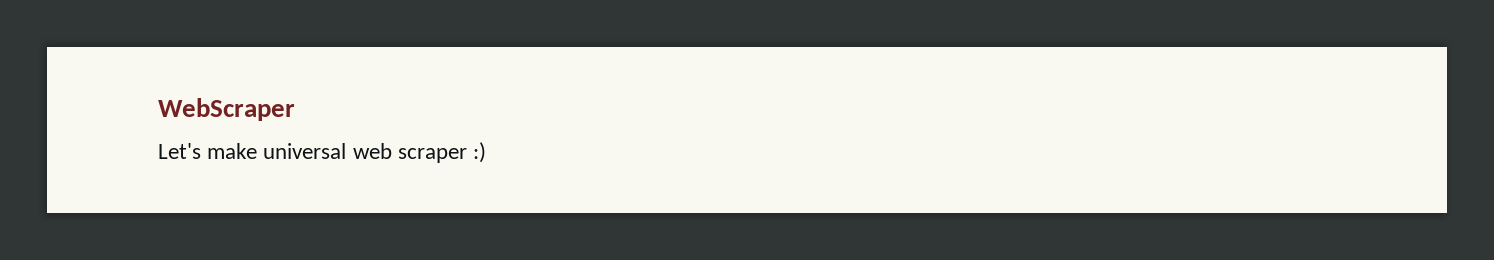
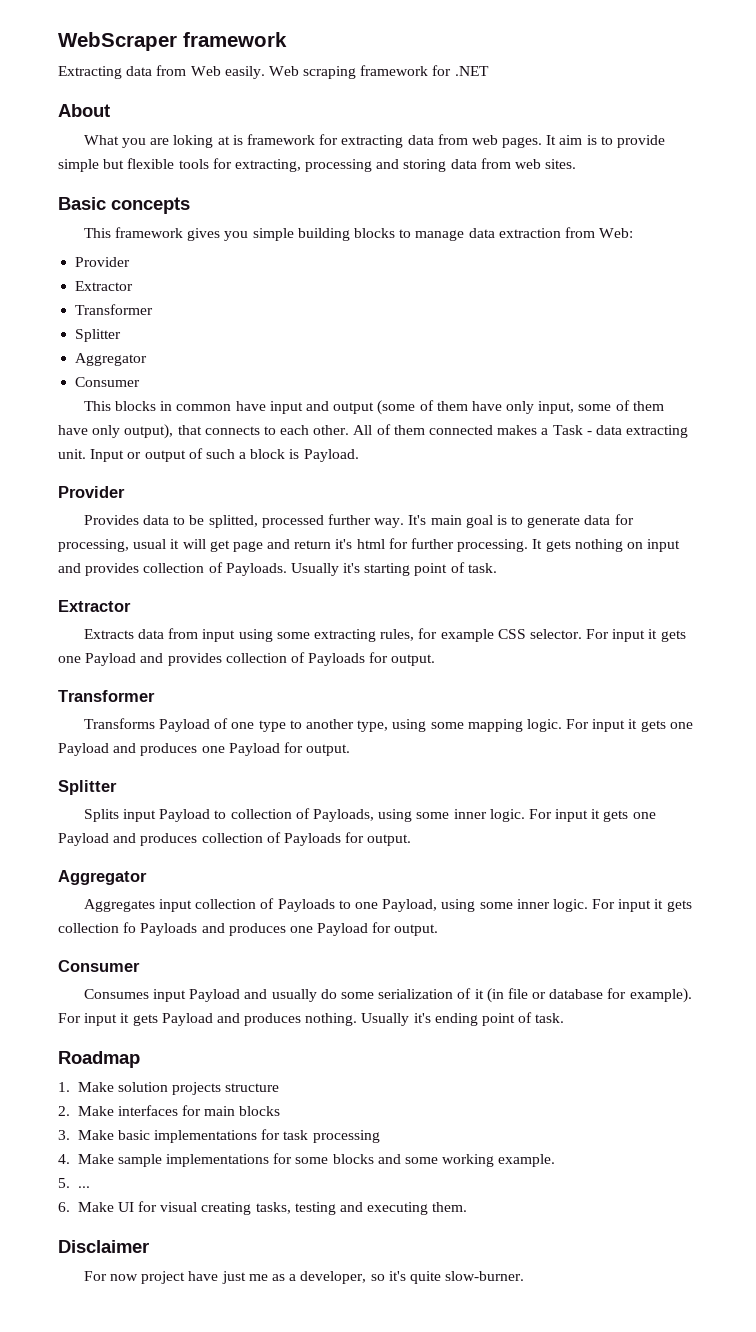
- WebScraper
- Let's make universal web scraper :)
+ WebScraper framework
+ Extracting data from Web easily. Web scraping framework for .NET
+ About
+ What you are loking at is framework for extracting data from web pages. It aim is to provide simple but flexible tools for extracting, processing and storing data from web sites.
+ Basic concepts
+ This framework gives you simple building blocks to manage data extraction from Web:
+ Provider
+ Extractor
+ Transformer
+ Splitter
+ Aggregator
+ Consumer
+ This blocks in common have input and output (some of them have only input, some of them have only output), that connects to each other. All of them connected makes a Task - data extracting unit. Input or output of such a block is Payload.
+ Provider
+ Provides data to be splitted, processed further way. It's main goal is to generate data for processing, usual it will get page and return it's html for further processing. It gets nothing on input and provides collection of Payloads. Usually it's starting point of task.
+ Extractor
+ Extracts data from input using some extracting rules, for example CSS selector. For input it gets one Payload and provides collection of Payloads for output.
+ Transformer
+ Transforms Payload of one type to another type, using some mapping logic. For input it gets one Payload and produces one Payload for output.
+ Splitter
+ Splits input Payload to collection of Payloads, using some inner logic. For input it gets one Payload and produces collection of Payloads for output.
+ Aggregator
+ Aggregates input collection of Payloads to one Payload, using some inner logic. For input it gets collection fo Payloads and produces one Payload for output.
+ Consumer
+ Consumes input Payload and usually do some serialization of it (in file or database for example). For input it gets Payload and produces nothing. Usually it's ending point of task.
+ Roadmap
+ 1. Make solution projects structure
+ 2. Make interfaces for main blocks
+ 3. Make basic implementations for task processing
+ 4. Make sample implementations for some blocks and some working example.
+ 5. ...
+ 6. Make UI for visual creating tasks, testing and executing them.
+ Disclaimer
+ For now project have just me as a developer, so it's quite slow-burner.

